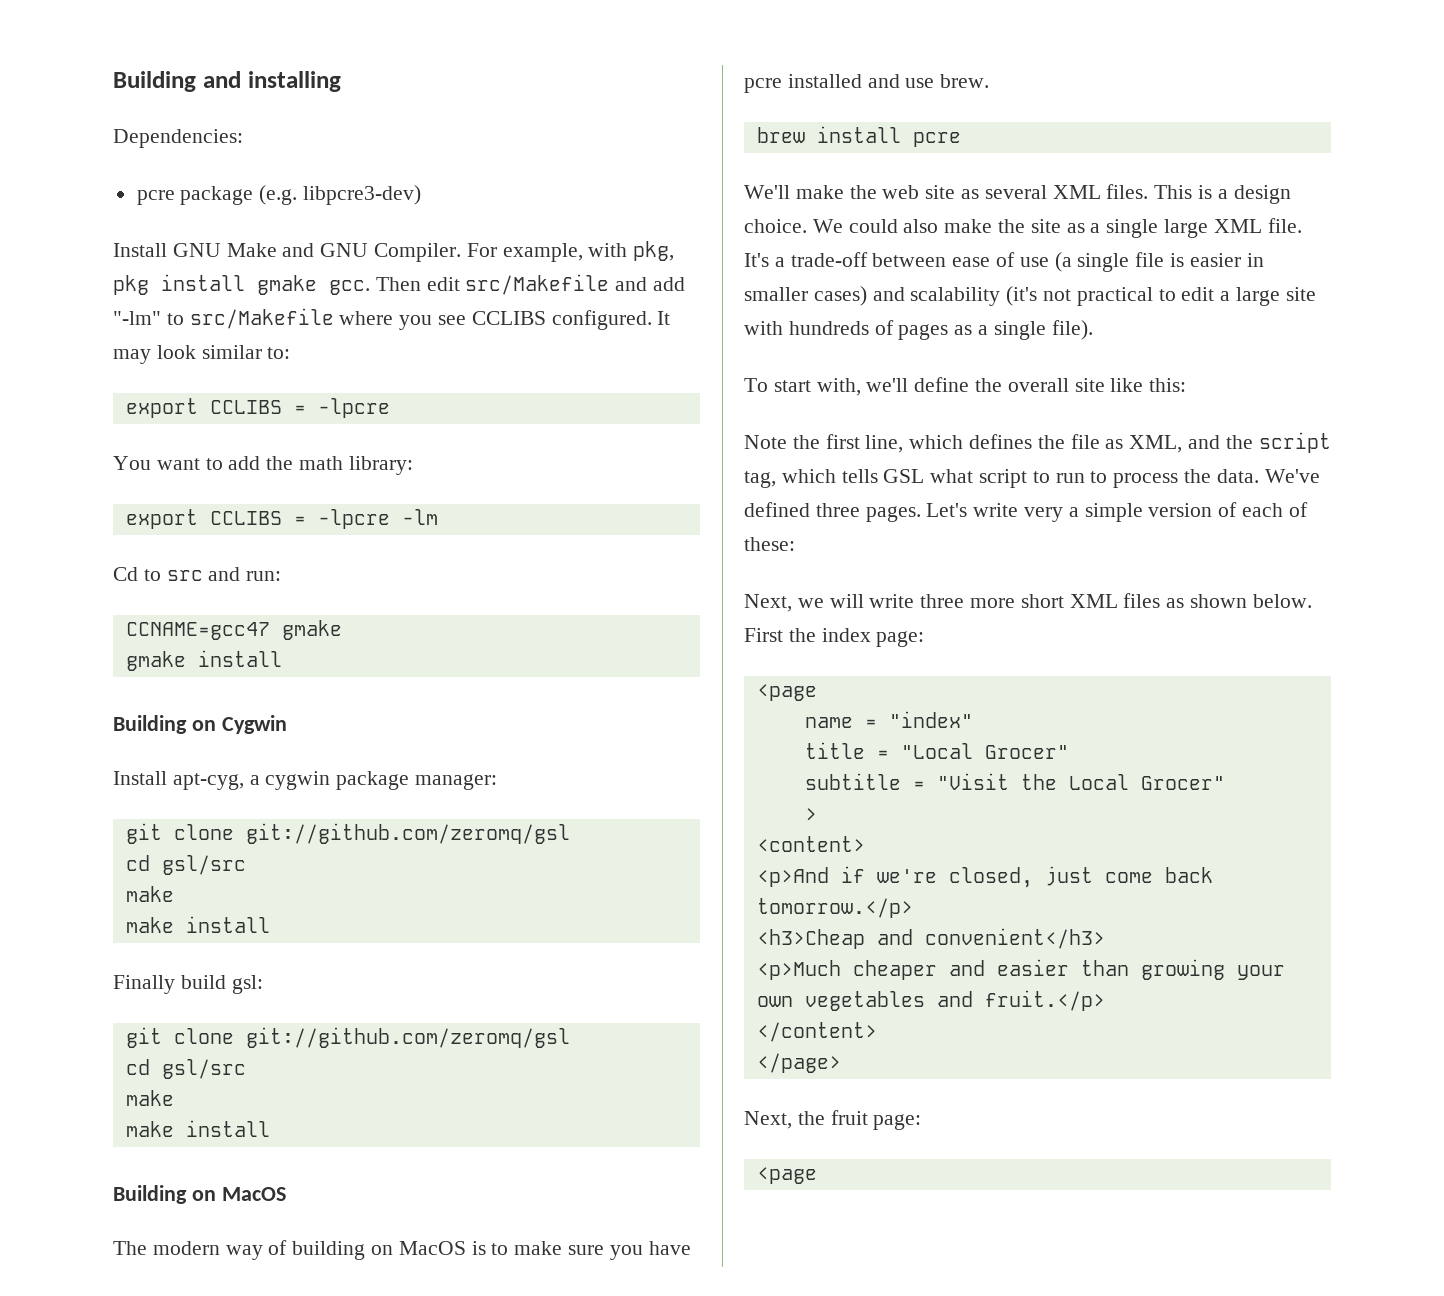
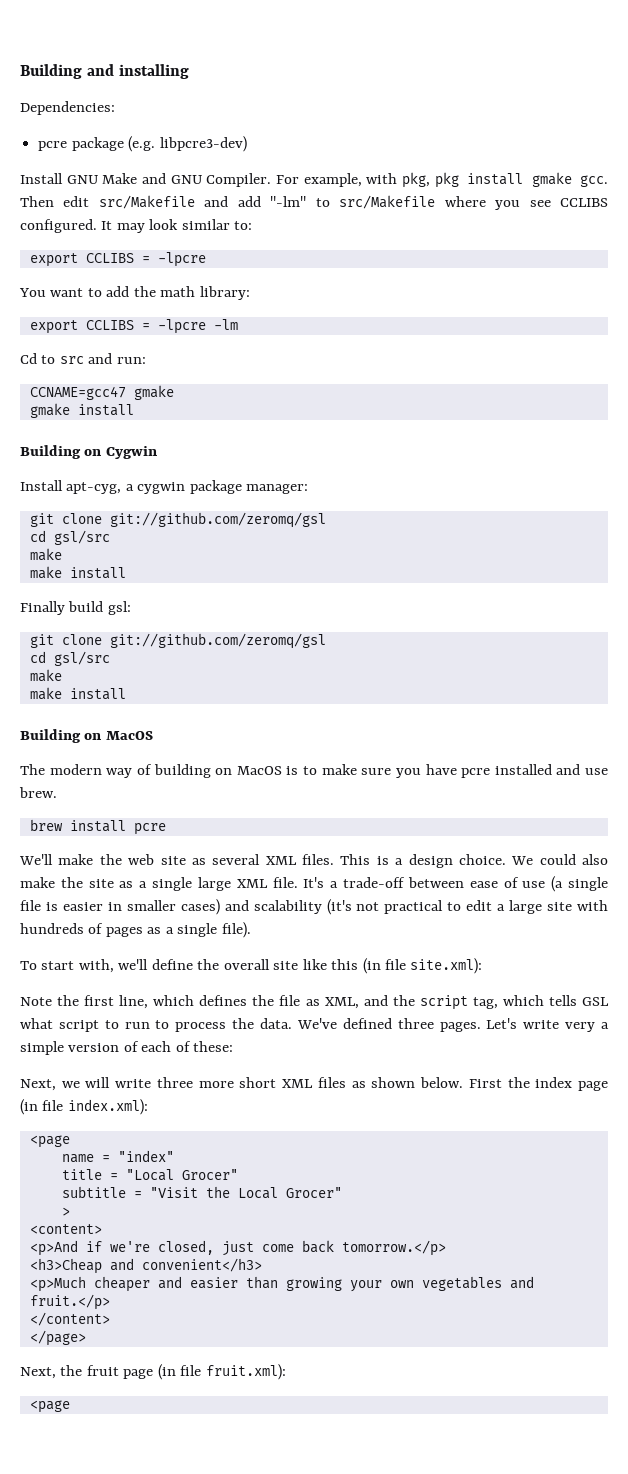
- To start with, we'll define the overall site like this:
+ To start with, we'll define the overall site like this (in file site.xml):
- First the index page:
+ First the index page (in file index.xml):
- Next, the fruit page:
+ Next, the fruit page (in file fruit.xml):

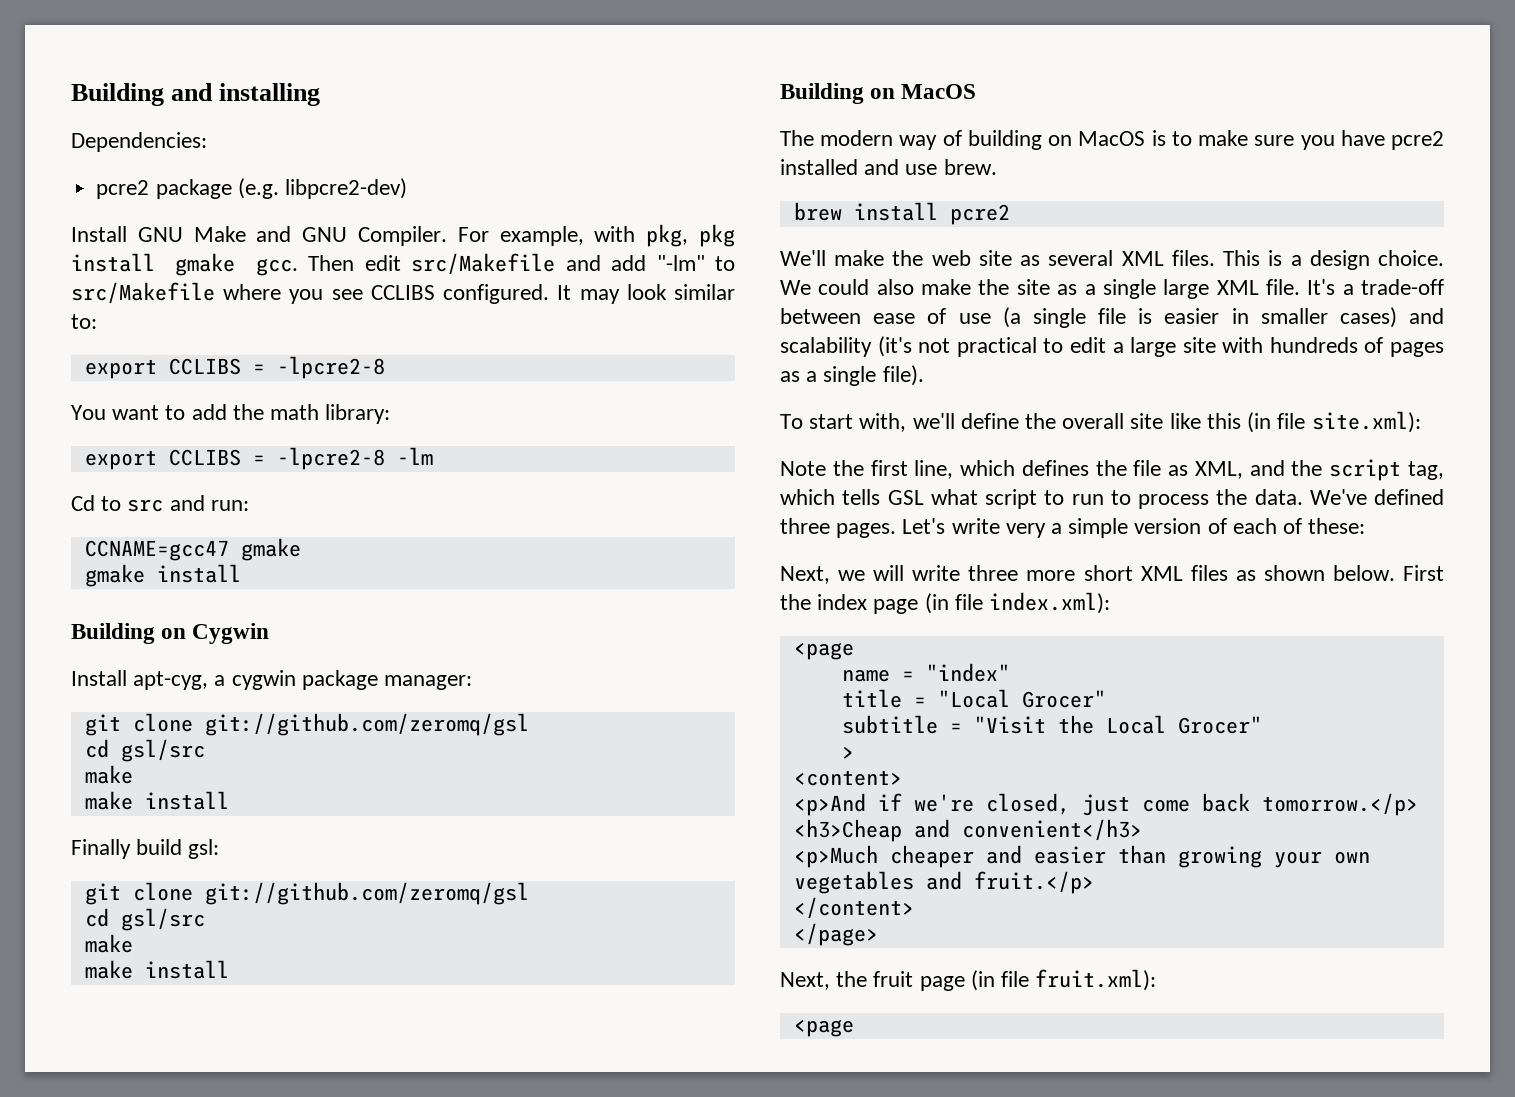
- pcre package (e.g. libpcre3-dev)
+ pcre2 package (e.g. libpcre2-dev)
  It may look similar to:
- export CCLIBS = -lpcre
+ export CCLIBS = -lpcre2-8
- export CCLIBS = -lpcre -lm
+ export CCLIBS = -lpcre2-8 -lm
- The modern way of building on MacOS is to make sure you have pcre installed and use brew.
+ The modern way of building on MacOS is to make sure you have pcre2 installed and use brew.
- brew install pcre
+ brew install pcre2

